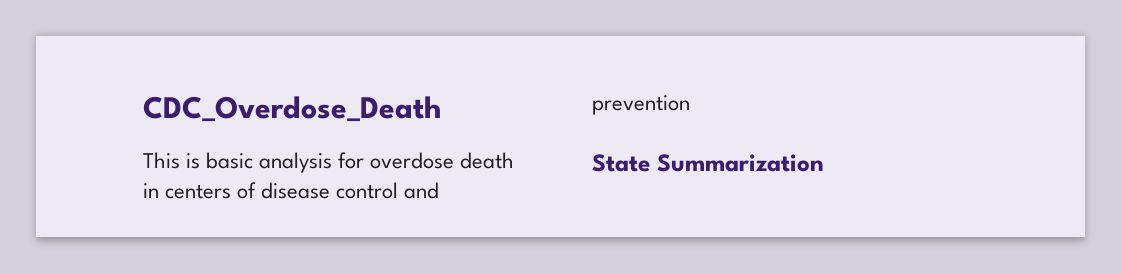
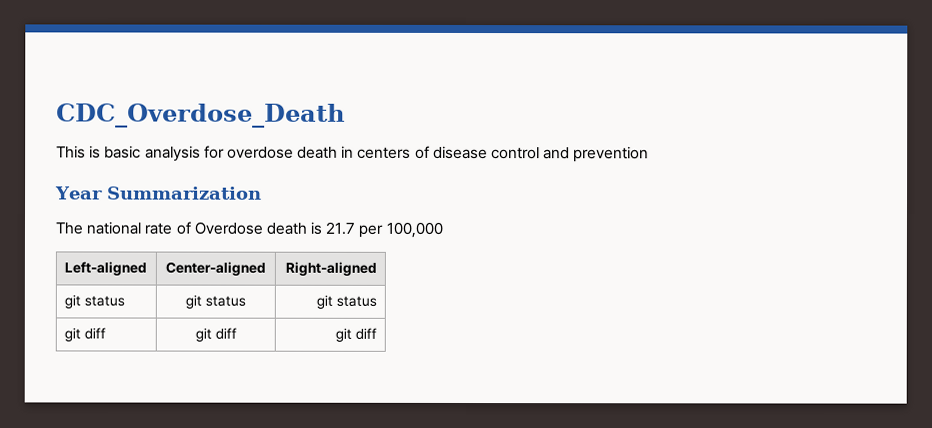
- State Summarization
+ Year Summarization
+ The national rate of Overdose death is 21.7 per 100,000
+ Left-aligned | Center-aligned | Right-aligned
+ git status | git status | git status
+ git diff | git diff | git diff

